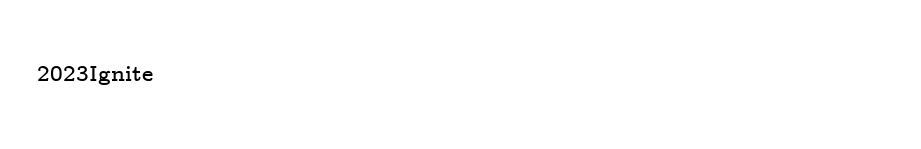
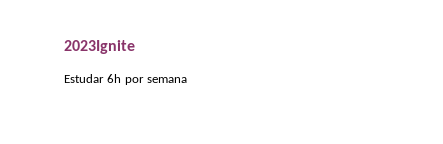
+ Estudar 6h por semana

